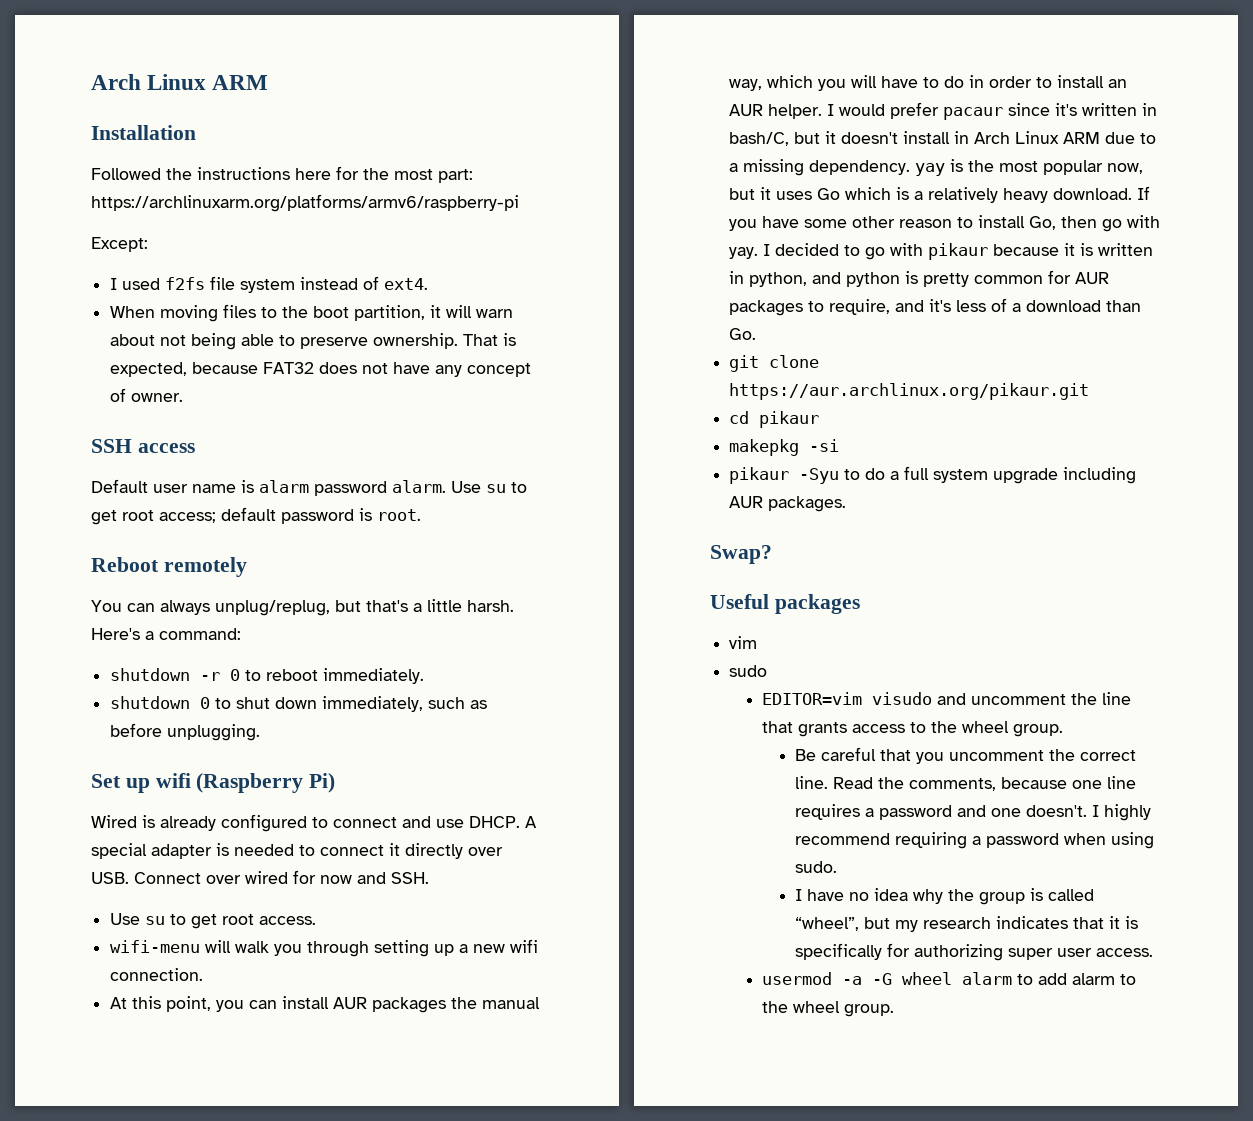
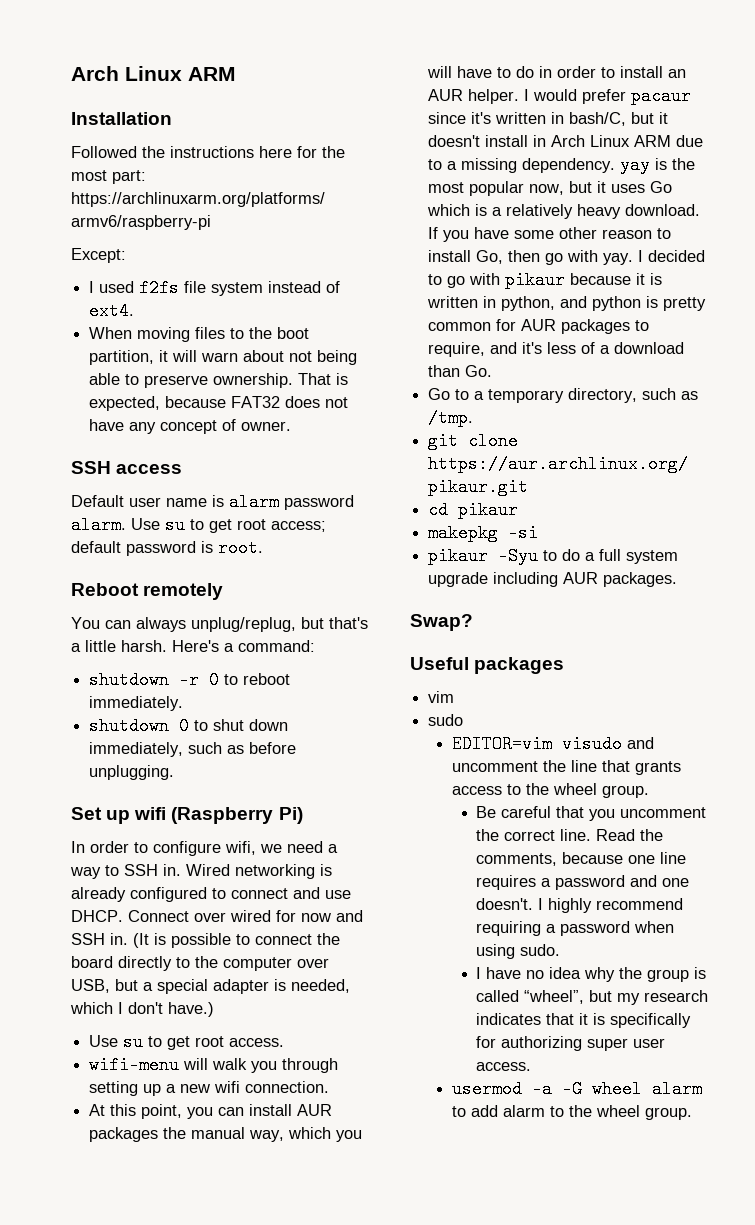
- Wired is already configured to connect and use DHCP.
+ In order to configure wifi, we need a way to SSH in. Wired networking is already configured to connect and use DHCP.
- A special adapter is needed to connect it directly over USB. Connect over wired for now and SSH.
+ Connect over wired for now and SSH in. (It is possible to connect the board directly to the computer over USB, but a special adapter is needed, which I don't have.)
+ Go to a temporary directory, such as /tmp.

